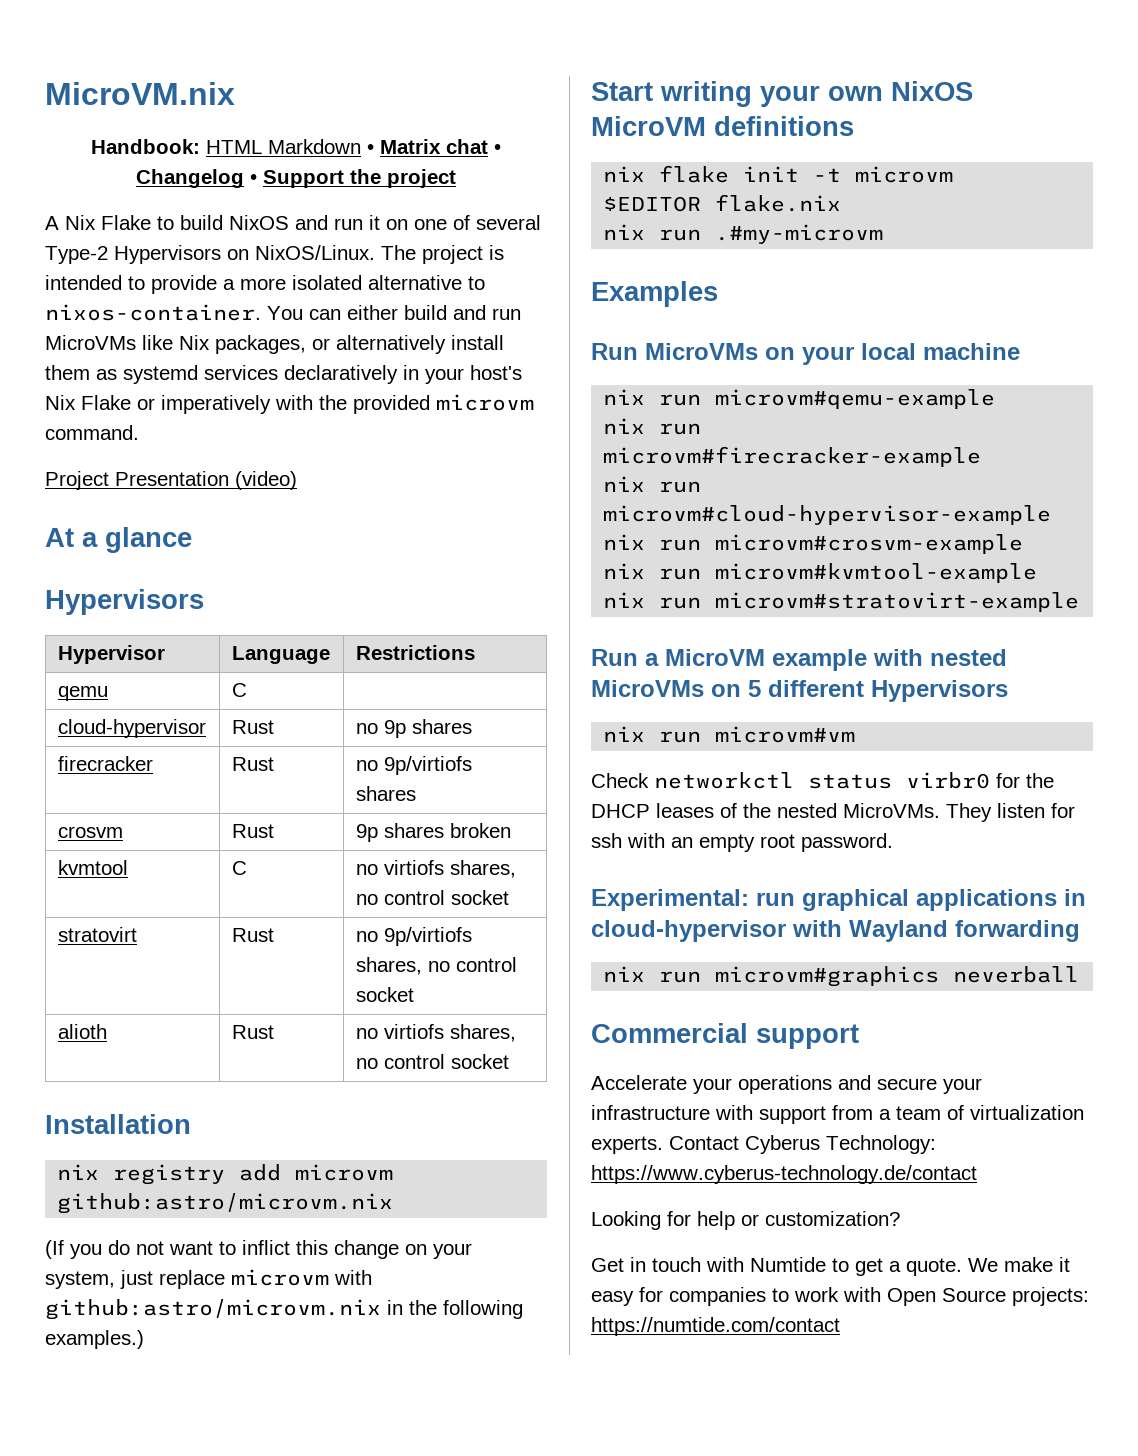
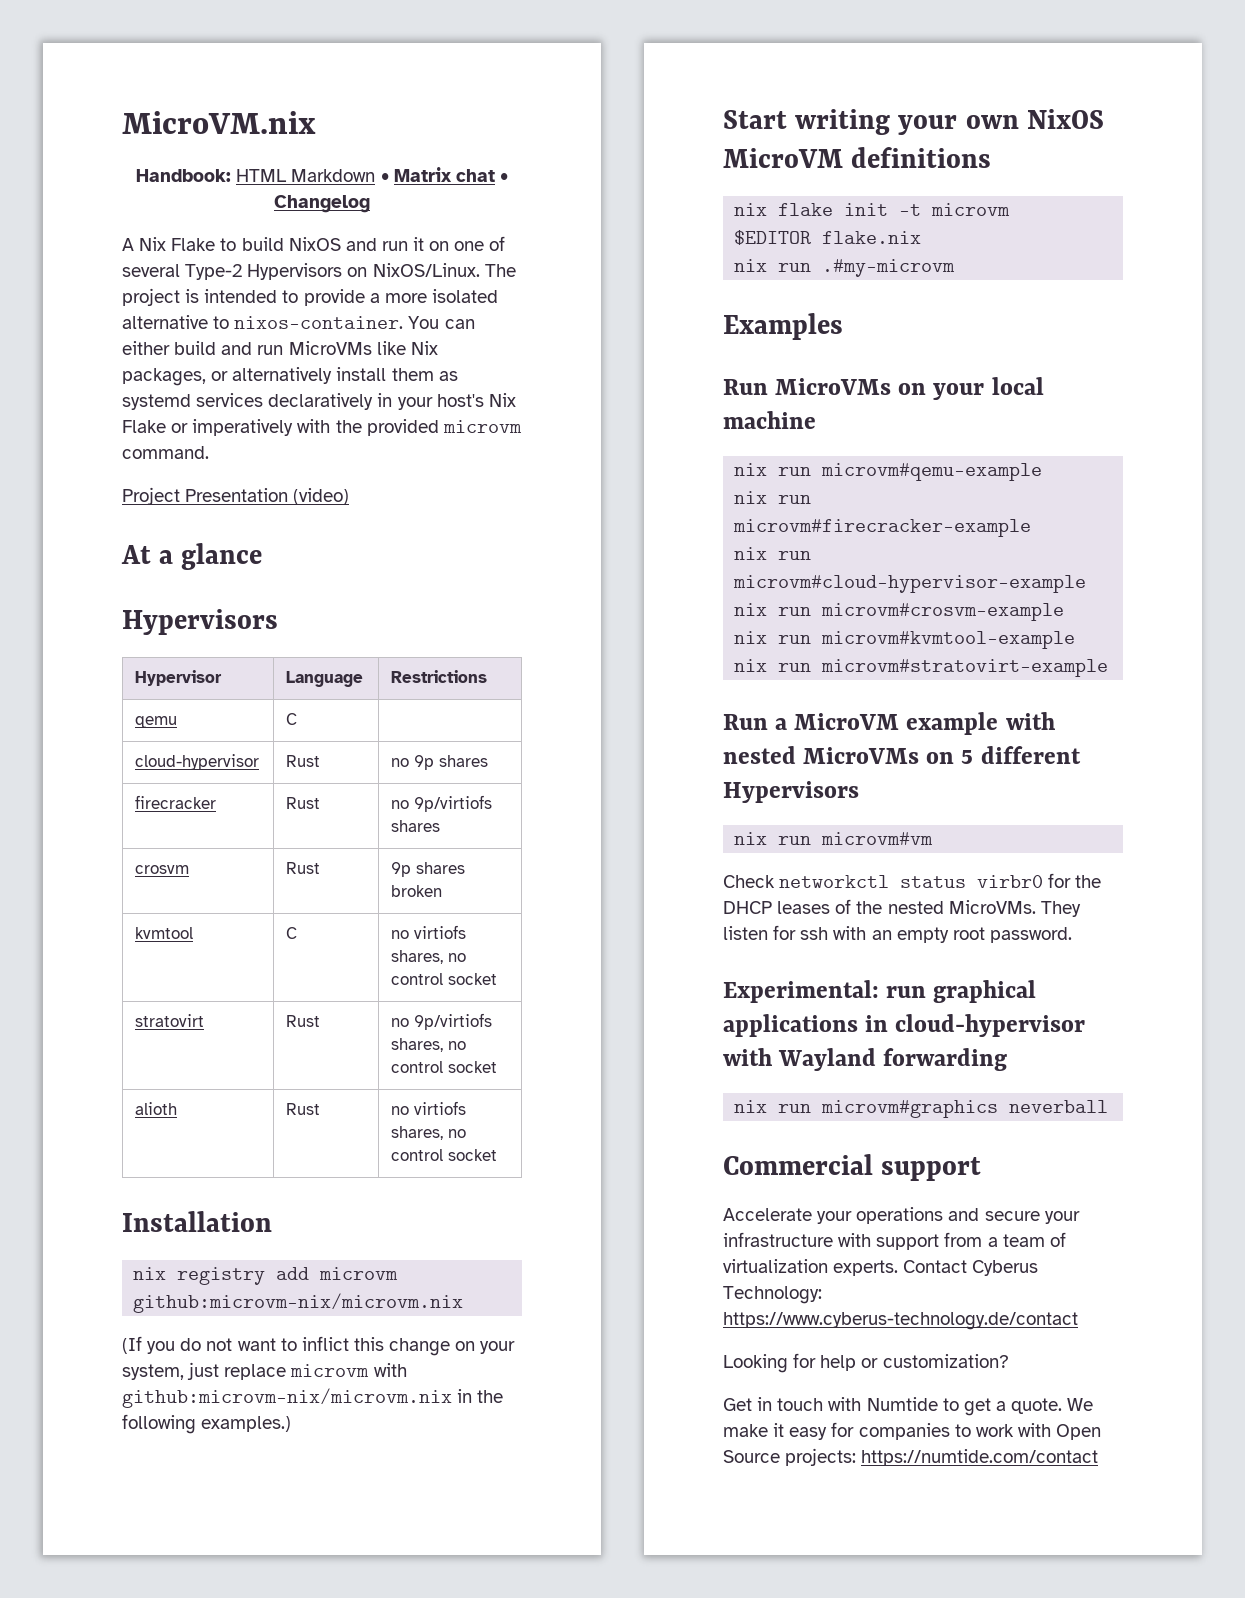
- Handbook: HTML Markdown • Matrix chat • Changelog • Support the project
+ Handbook: HTML Markdown • Matrix chat • Changelog
- nix registry add microvm github:astro/microvm.nix
+ nix registry add microvm github:microvm-nix/microvm.nix
- (If you do not want to inflict this change on your system, just replace microvm with github:astro/microvm.nix in the following examples.)
+ (If you do not want to inflict this change on your system, just replace microvm with github:microvm-nix/microvm.nix in the following examples.)

